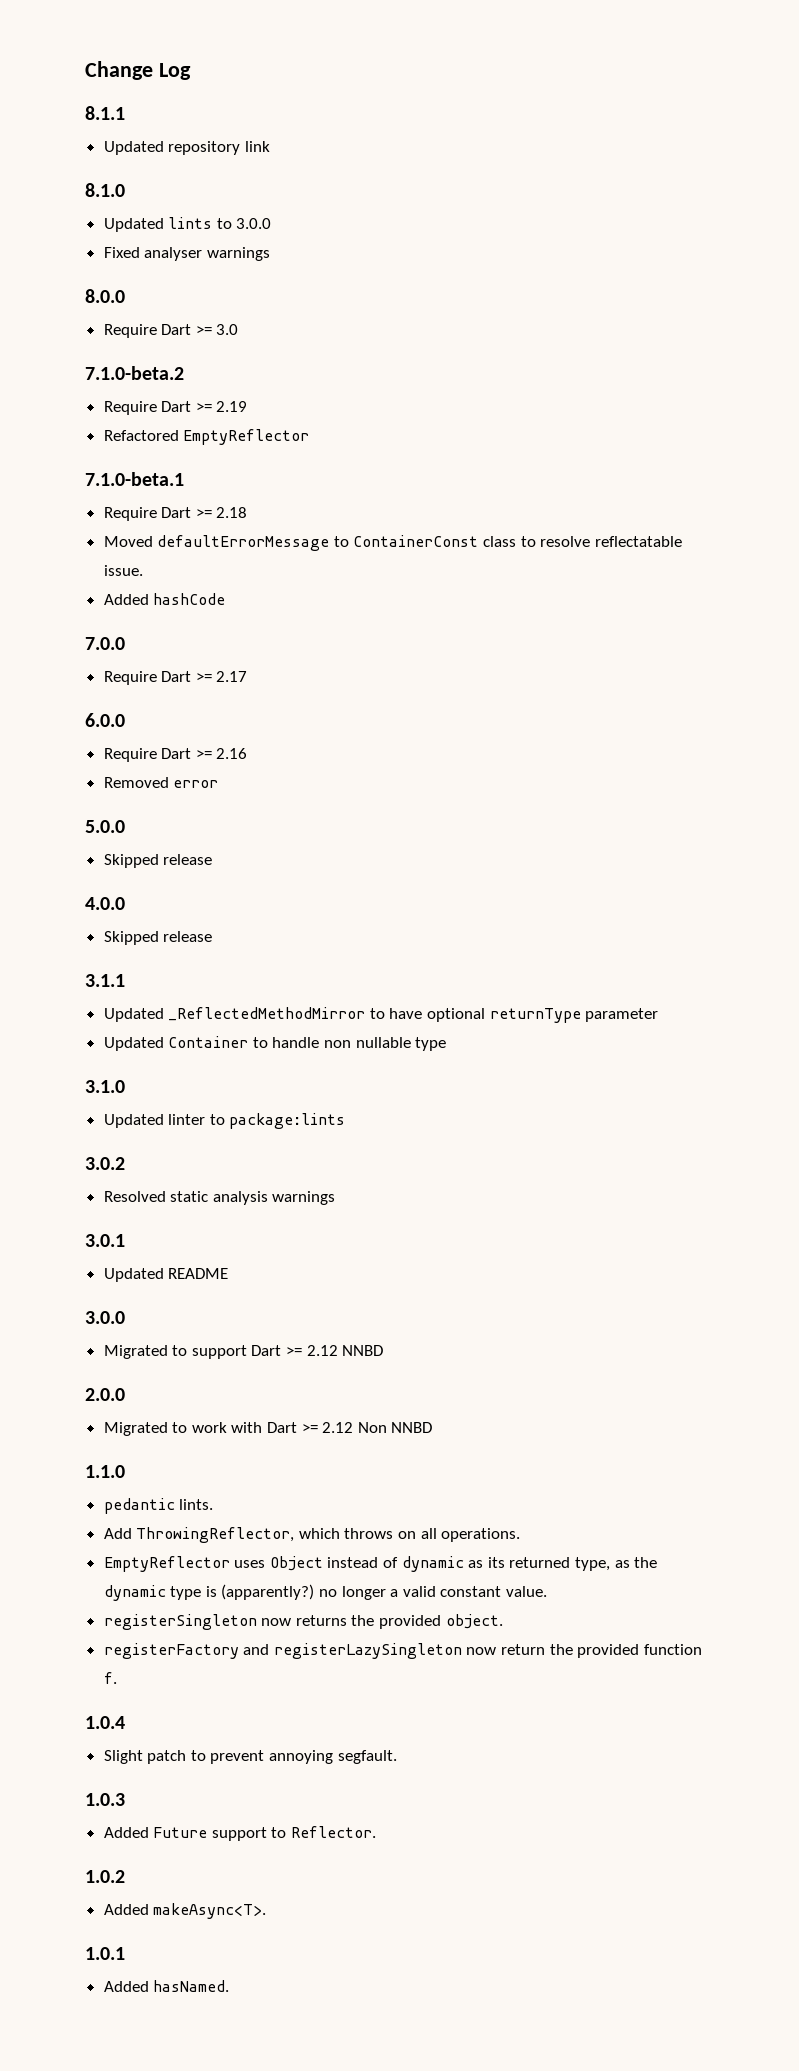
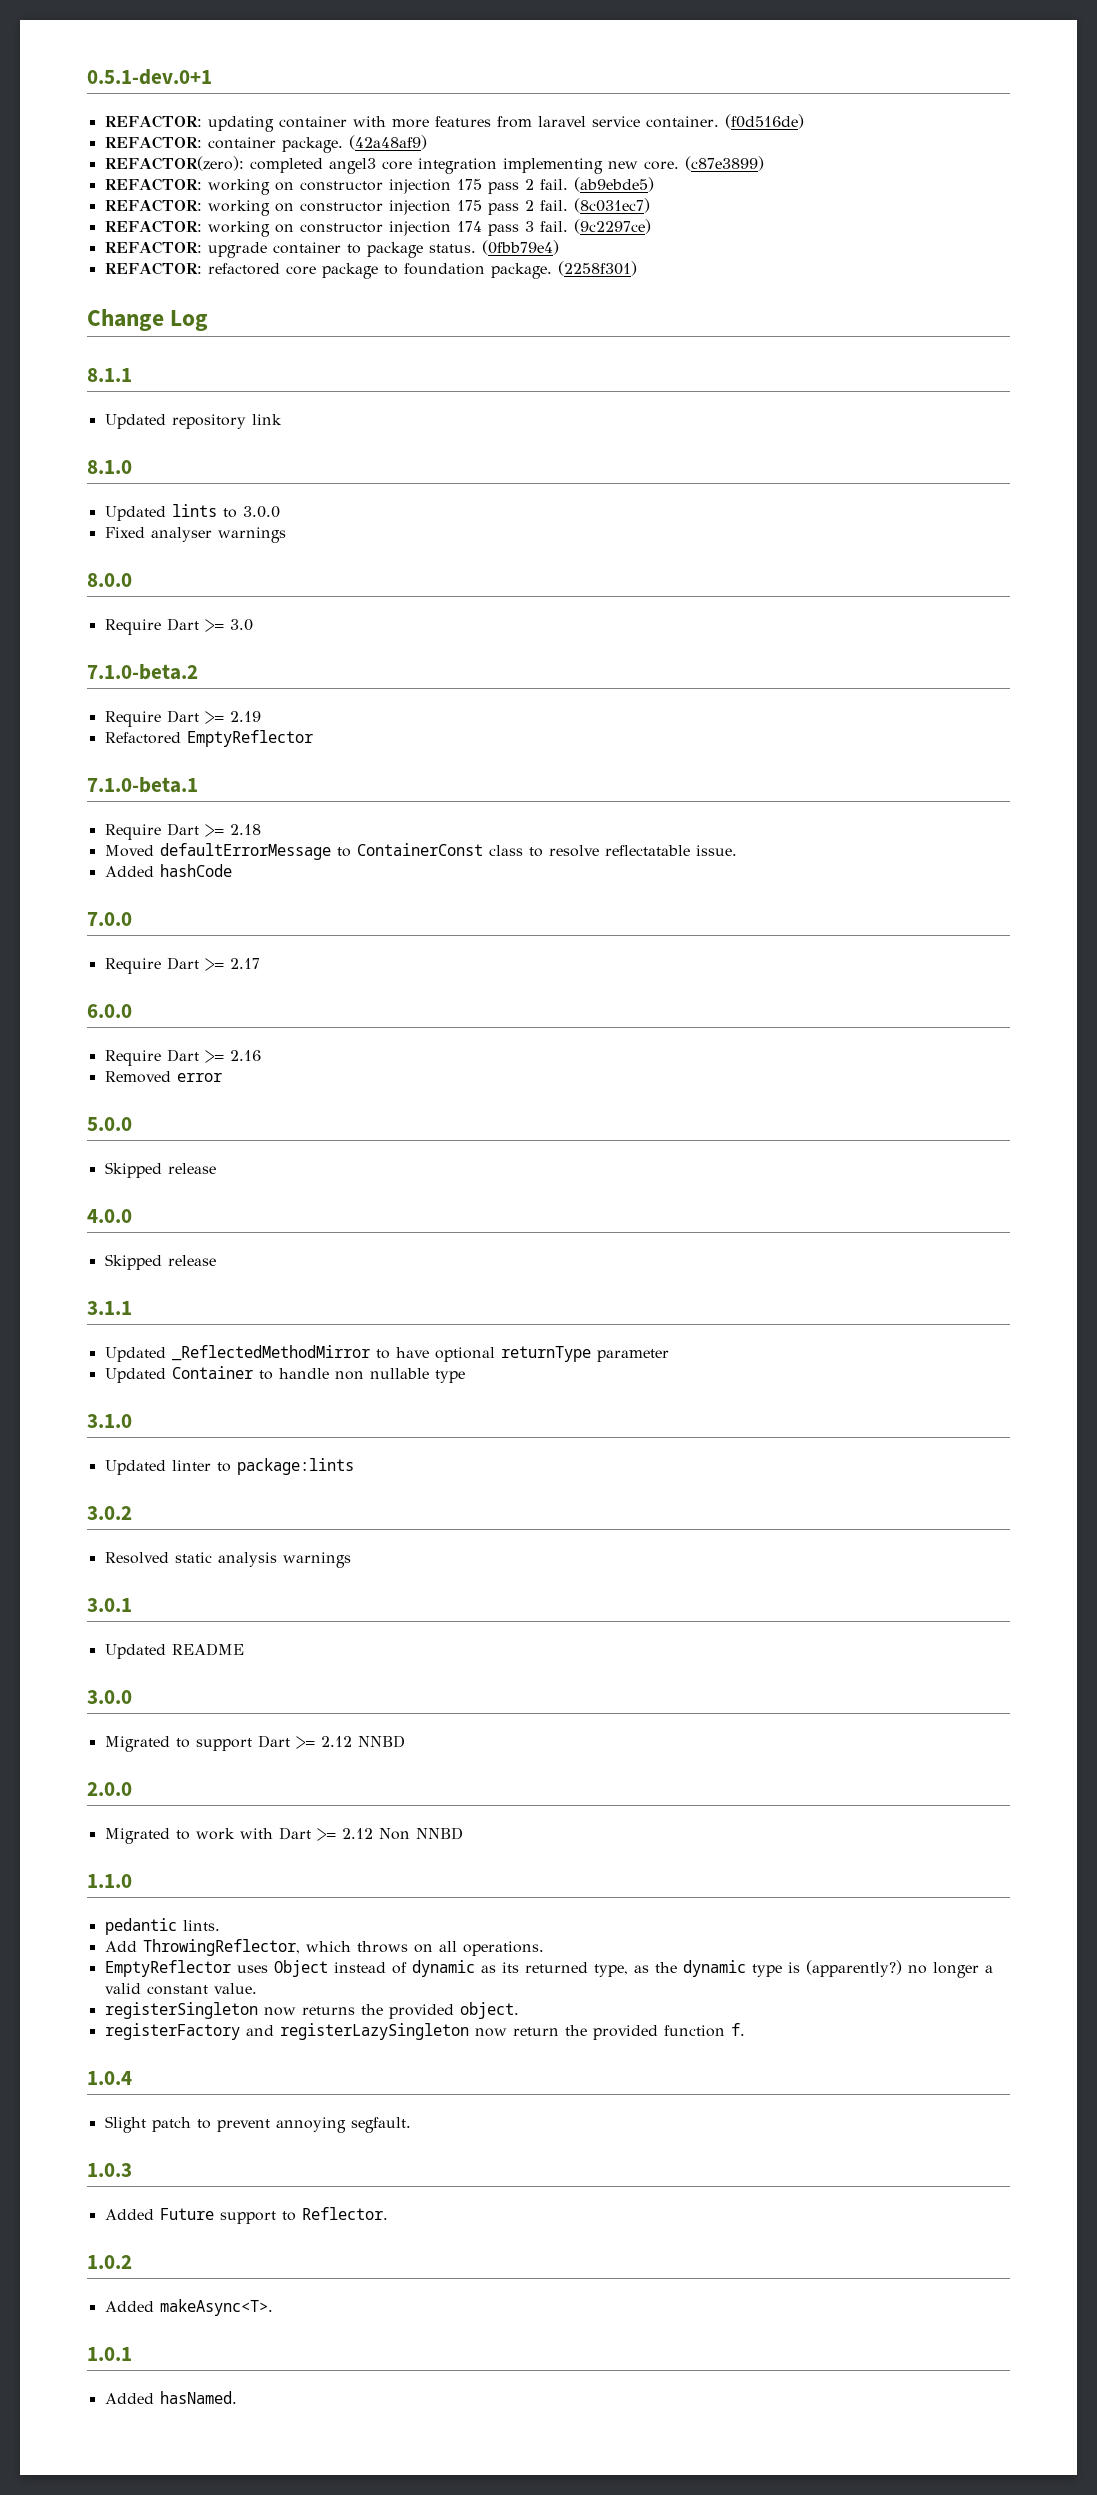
+ 0.5.1-dev.0+1
+ REFACTOR: updating container with more features from laravel service container. (f0d516de)
+ REFACTOR: container package. (42a48af9)
+ REFACTOR(zero): completed angel3 core integration implementing new core. (c87e3899)
+ REFACTOR: working on constructor injection 175 pass 2 fail. (ab9ebde5)
+ REFACTOR: working on constructor injection 175 pass 2 fail. (8c031ec7)
+ REFACTOR: working on constructor injection 174 pass 3 fail. (9c2297ce)
+ REFACTOR: upgrade container to package status. (0fbb79e4)
+ REFACTOR: refactored core package to foundation package. (2258f301)

